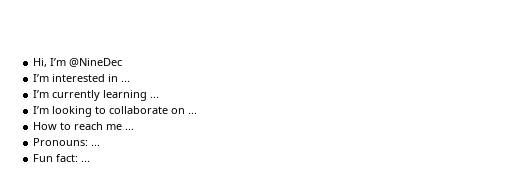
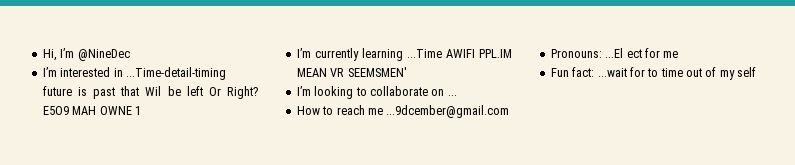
- I’m interested in ...
- I’m currently learning ...
+ I’m interested in ...Time-detail-timing future is past that Wil be left Or Right? E5O9 MAH OWNE 1
+ I’m currently learning ...Time AWIFI PPL.IM MEAN VR SEEMSMEN'
- How to reach me ...
+ How to reach me ...9dcember@gmail.com
- Pronouns: ...
- Fun fact: ...
+ Pronouns: ...El ect for me
+ Fun fact: ...wait for to time out of my self

